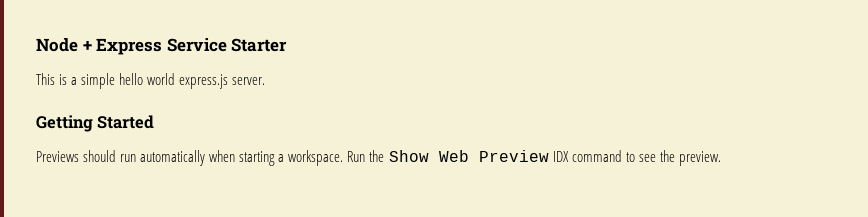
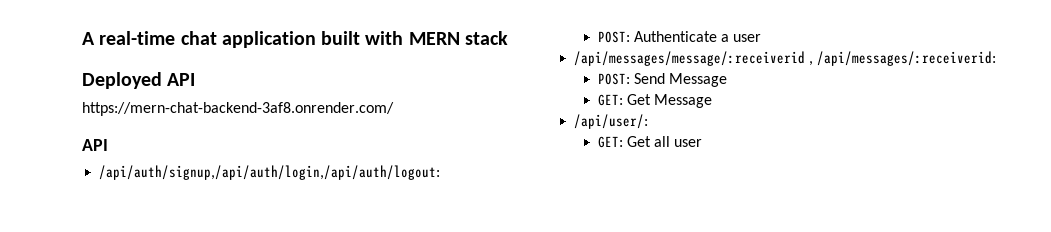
- Node + Express Service Starter
- This is a simple hello world express.js server.
- Getting Started
- Previews should run automatically when starting a workspace. Run the Show Web Preview IDX command to see the preview.
+ A real-time chat application built with MERN stack
+ Deployed API
+ https://mern-chat-backend-3af8.onrender.com/
+ API
+ /api/auth/signup,/api/auth/login,/api/auth/logout:
+ POST: Authenticate a user
+ /api/messages/message/:receiverid , /api/messages/:receiverid:
+ POST: Send Message
+ GET: Get Message
+ /api/user/:
+ GET: Get all user

